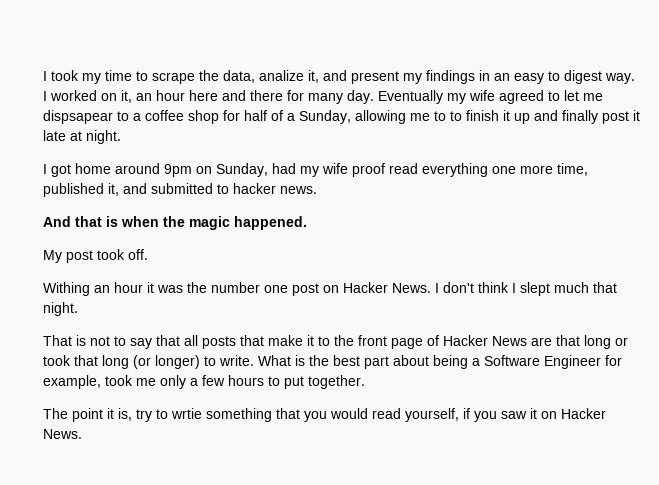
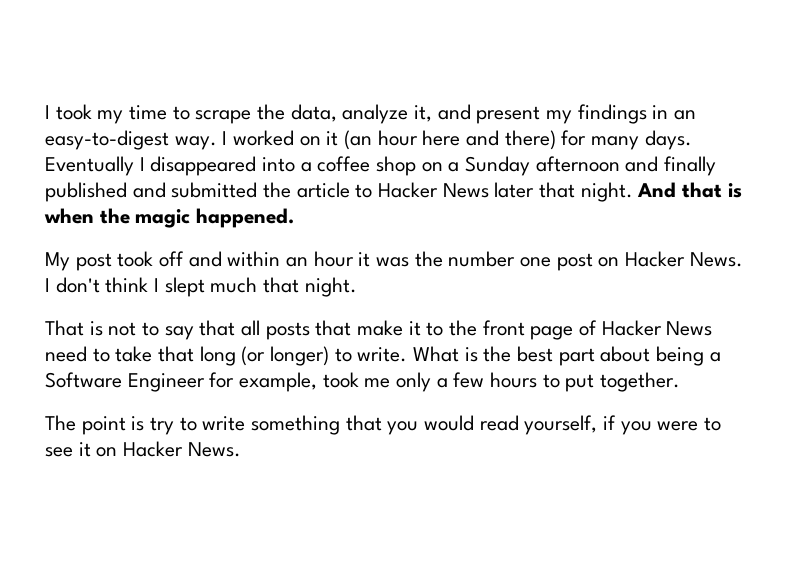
- I took my time to scrape the data, analize it, and present my findings in an easy to digest way.
+ I took my time to scrape the data, analyze it, and present my findings in an easy-to-digest way.
- I worked on it, an hour here and there for many day. Eventually my wife agreed to let me dispsapear to a coffee shop for half of a Sunday, allowing me to to finish it up and finally post it late at night.
- I got home around 9pm on Sunday, had my wife proof read everything one more time, published it, and submitted to hacker news.
- And that is when the magic happened.
+ I worked on it (an hour here and there) for many days. Eventually I disappeared into a coffee shop on a Sunday afternoon and finally published and submitted the article to Hacker News later that night. And that is when the magic happened.
- My post took off.
- Withing an hour it was the number one post on Hacker News.
+ My post took off and within an hour it was the number one post on Hacker News.
- That is not to say that all posts that make it to the front page of Hacker News are that long or took that long (or longer) to write.
+ That is not to say that all posts that make it to the front page of Hacker News need to take that long (or longer) to write.
- The point it is, try to wrtie something that you would read yourself, if you saw it on Hacker News.
+ The point is try to write something that you would read yourself, if you were to see it on Hacker News.

